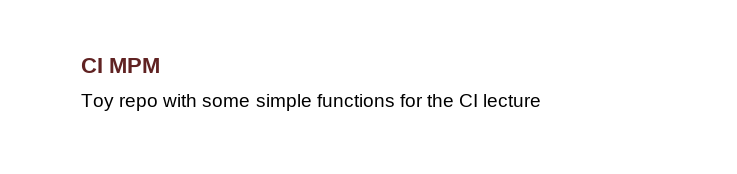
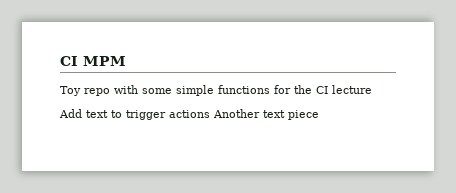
+ Add text to trigger actions Another text piece

